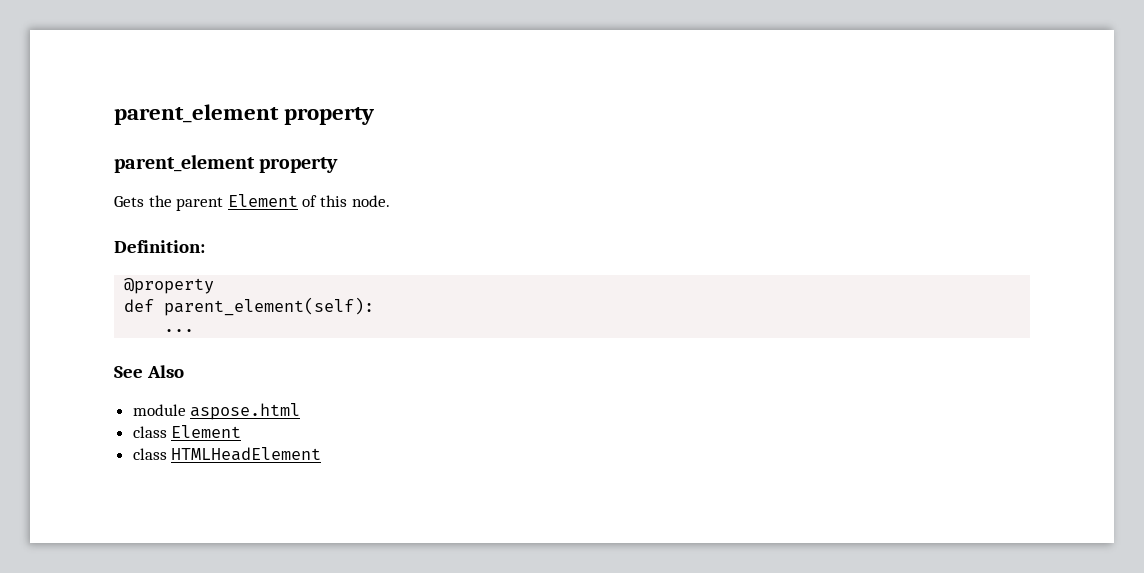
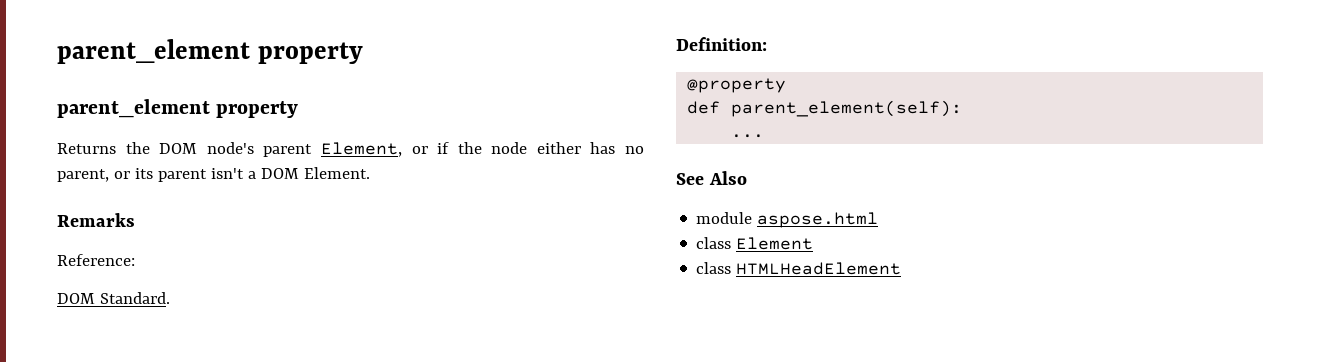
- Gets the parent Element of this node.
+ Returns the DOM node's parent Element, or if the node either has no parent, or its parent isn't a DOM Element.
+ Remarks
+ Reference:
+ DOM Standard.

